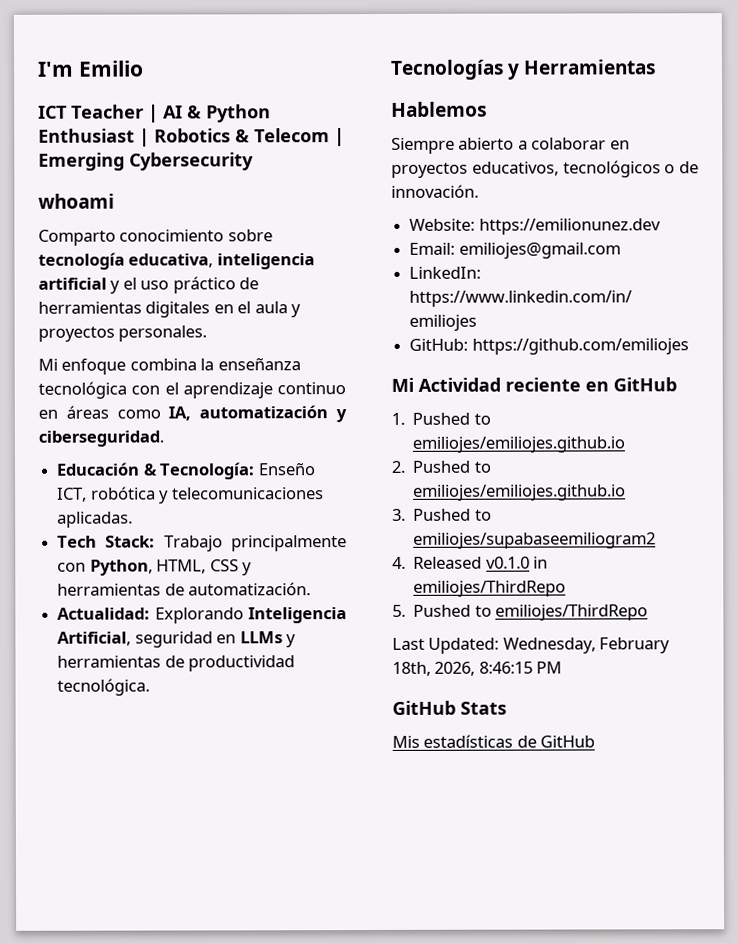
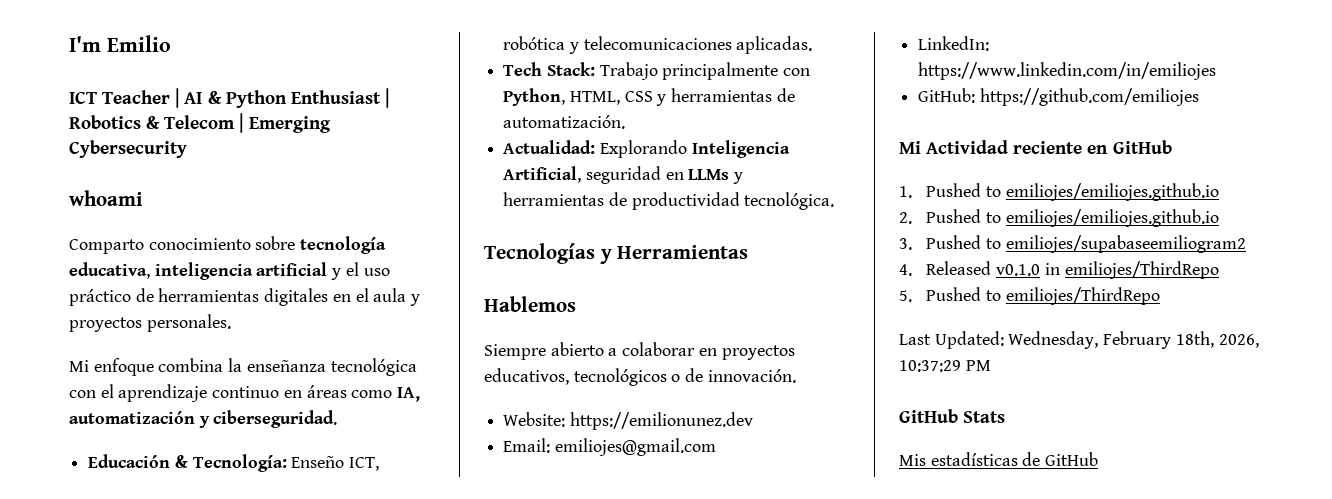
- Last Updated: Wednesday, February 18th, 2026, 8:46:15 PM
+ Last Updated: Wednesday, February 18th, 2026, 10:37:29 PM

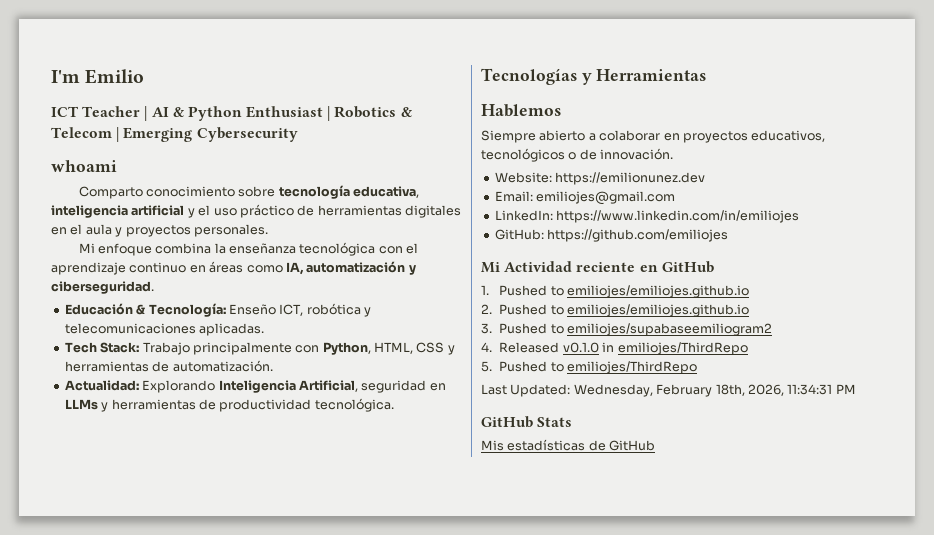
- Last Updated: Wednesday, February 18th, 2026, 10:37:29 PM
+ Last Updated: Wednesday, February 18th, 2026, 11:34:31 PM

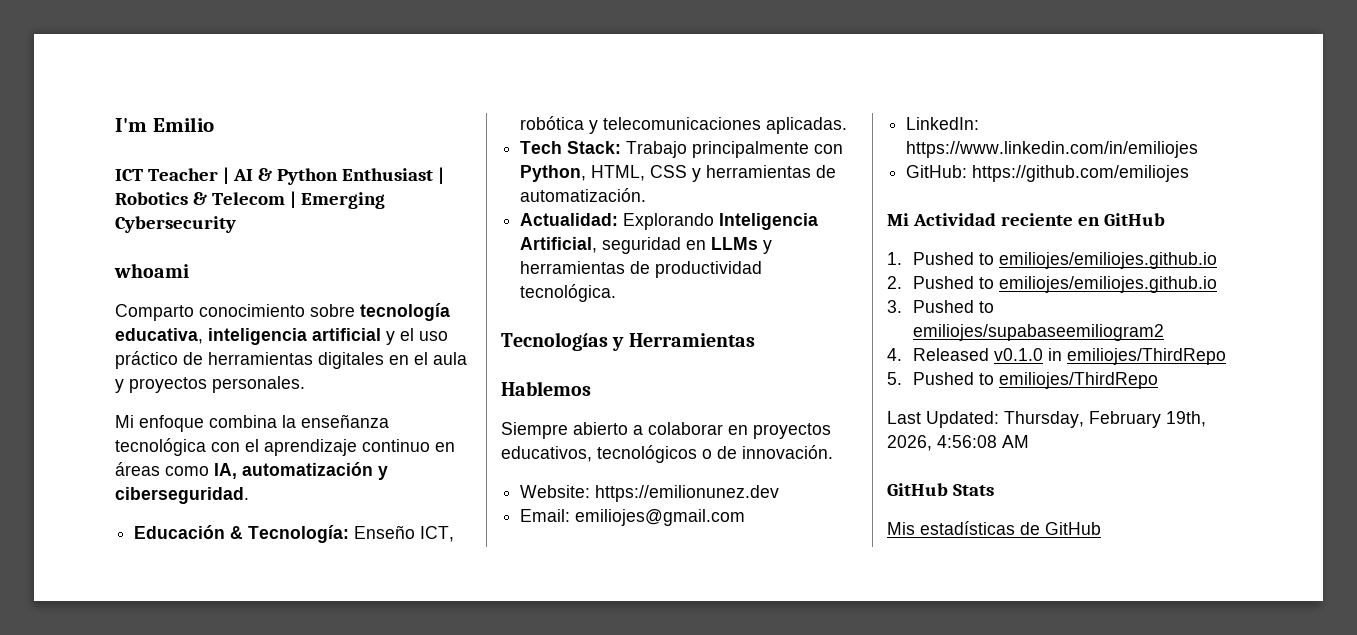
- Last Updated: Wednesday, February 18th, 2026, 11:34:31 PM
+ Last Updated: Thursday, February 19th, 2026, 4:56:08 AM

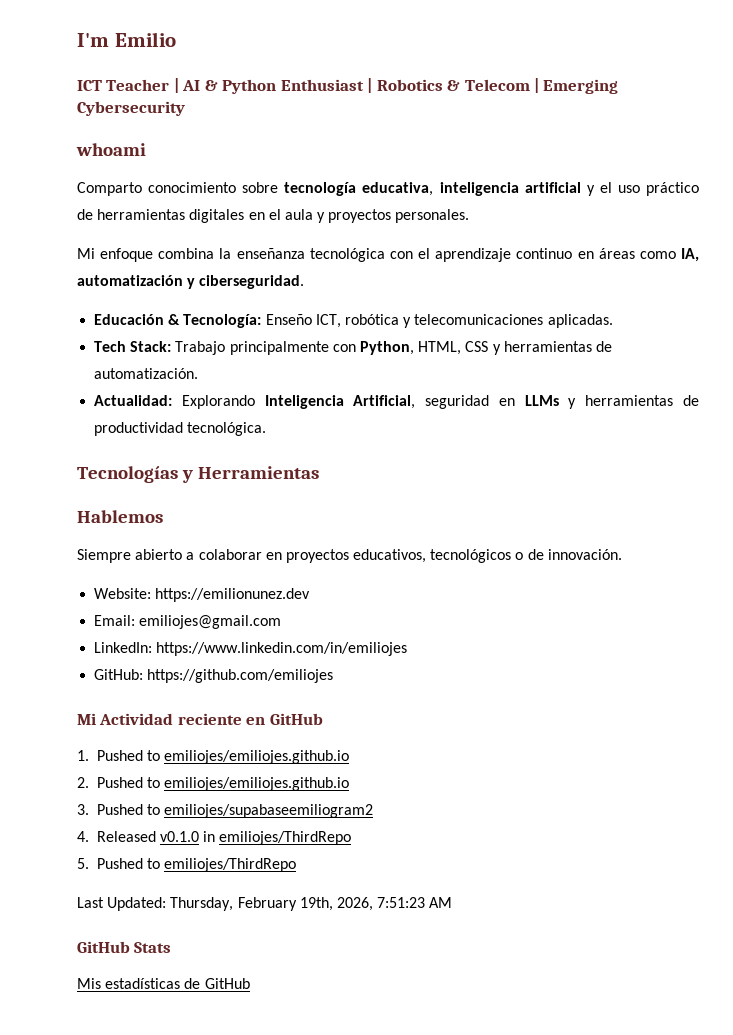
- Last Updated: Thursday, February 19th, 2026, 4:56:08 AM
+ Last Updated: Thursday, February 19th, 2026, 7:51:23 AM

